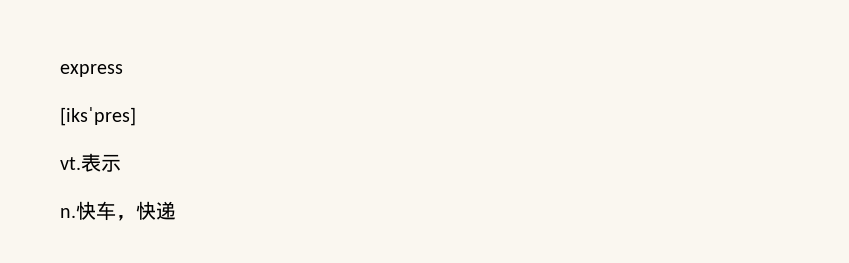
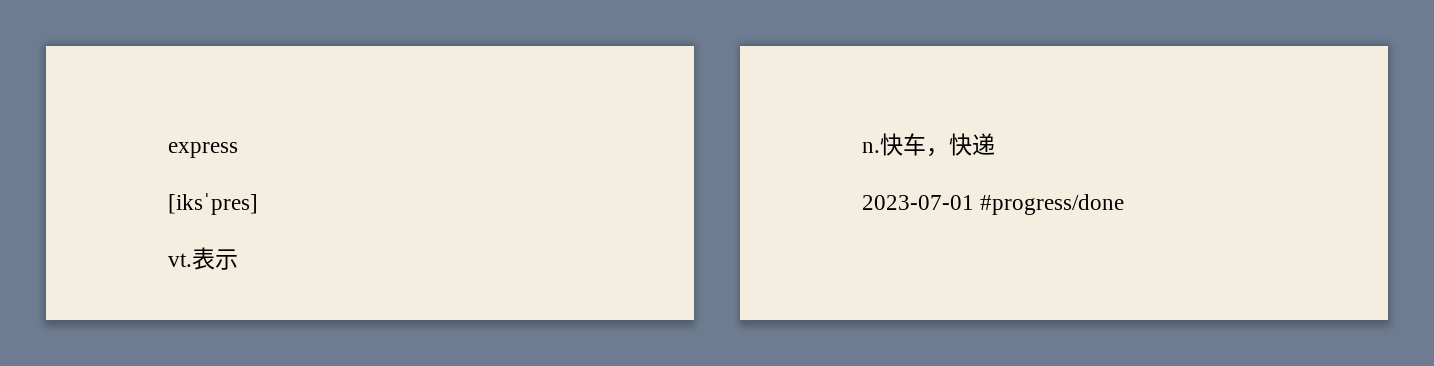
+ 2023-07-01 #progress/done

